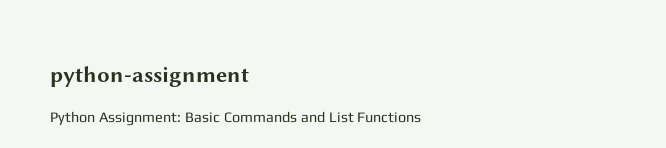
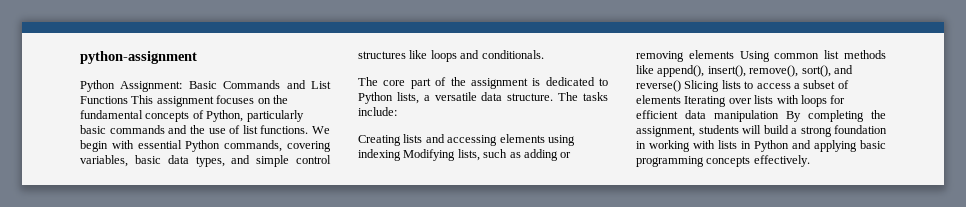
- Python Assignment: Basic Commands and List Functions
+ Python Assignment: Basic Commands and List Functions This assignment focuses on the fundamental concepts of Python, particularly basic commands and the use of list functions. We begin with essential Python commands, covering variables, basic data types, and simple control structures like loops and conditionals.
+ The core part of the assignment is dedicated to Python lists, a versatile data structure. The tasks include:
+ Creating lists and accessing elements using indexing Modifying lists, such as adding or removing elements Using common list methods like append(), insert(), remove(), sort(), and reverse() Slicing lists to access a subset of elements Iterating over lists with loops for efficient data manipulation By completing the assignment, students will build a strong foundation in working with lists in Python and applying basic programming concepts effectively.

